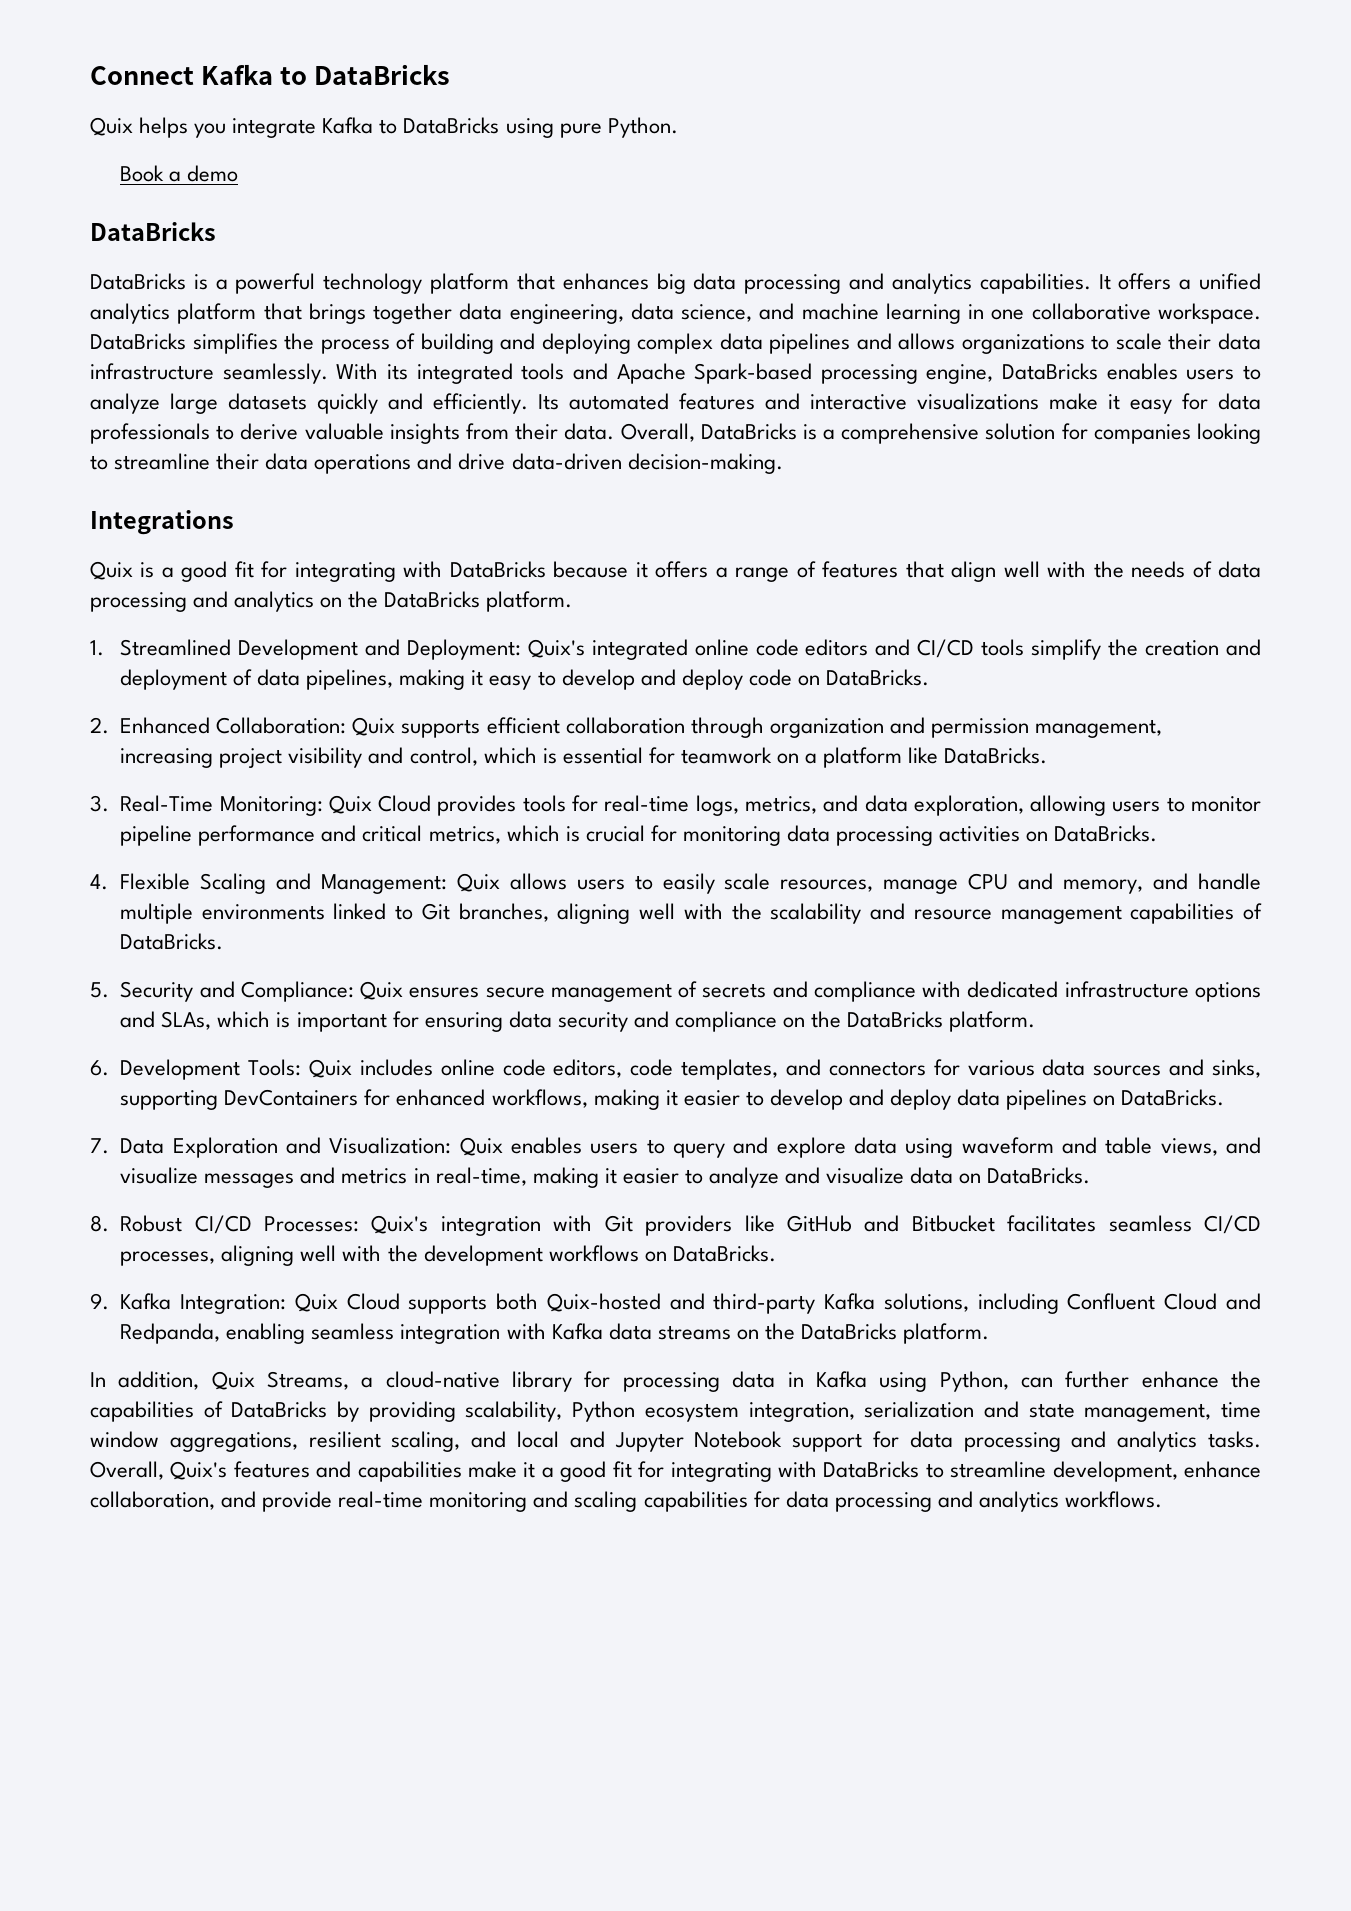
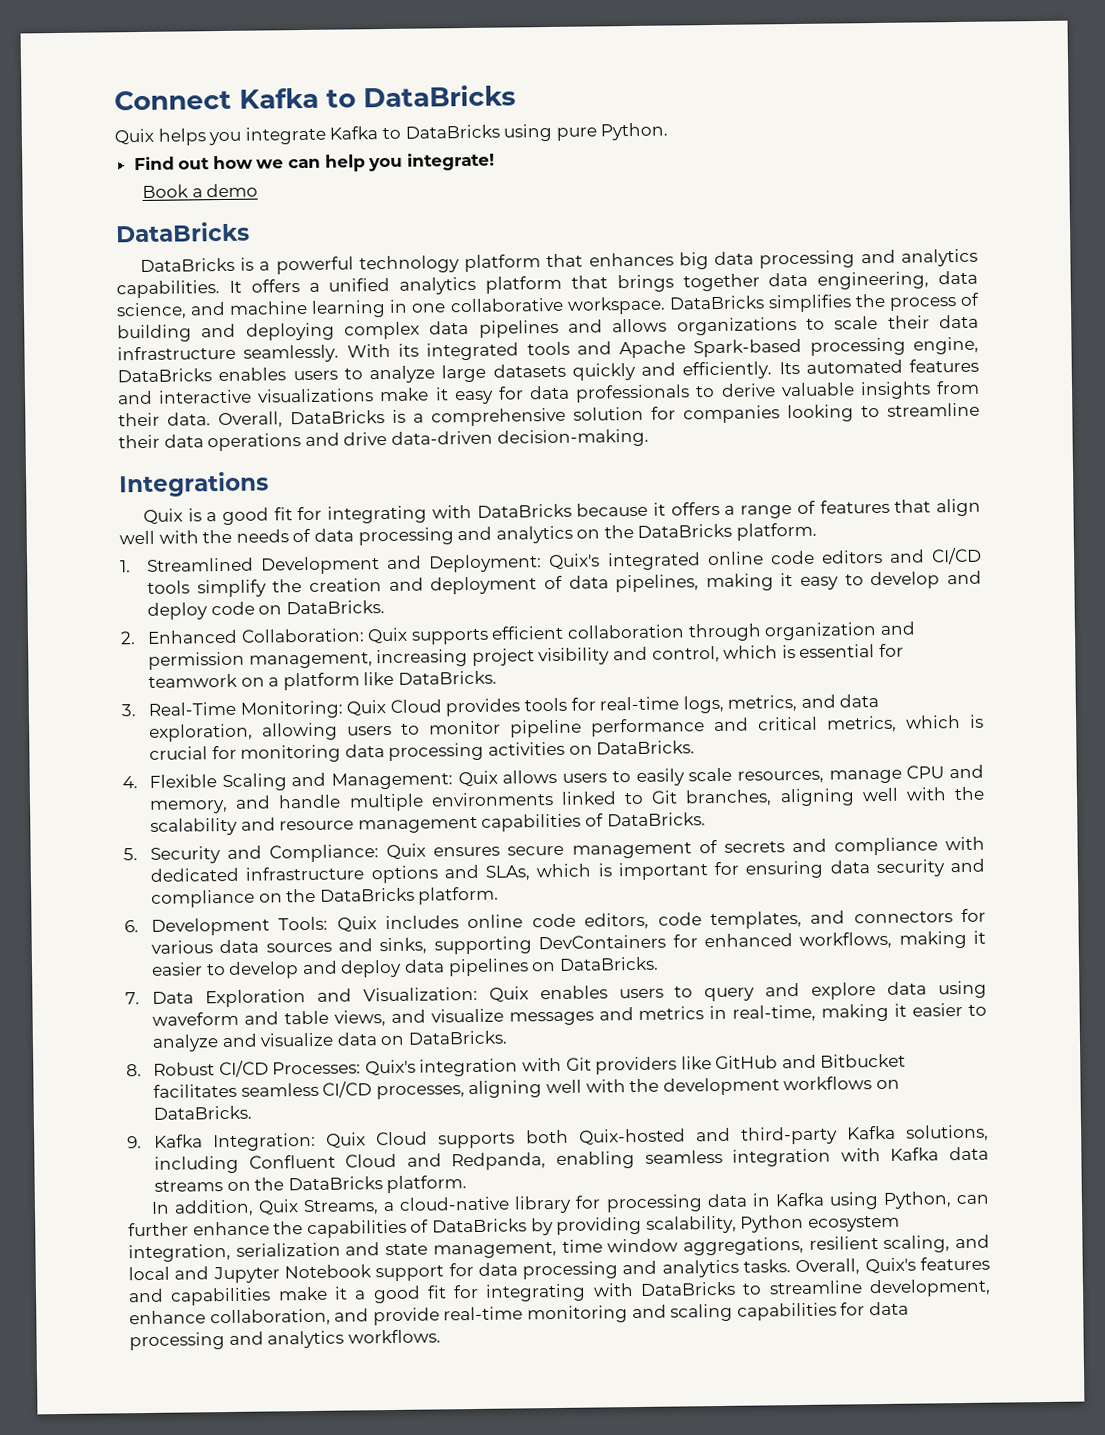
+ Find out how we can help you integrate!

